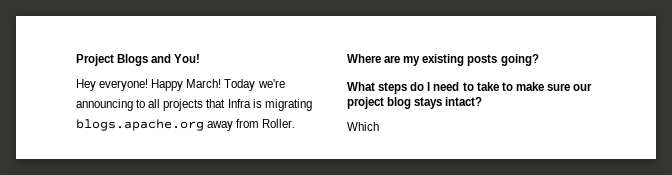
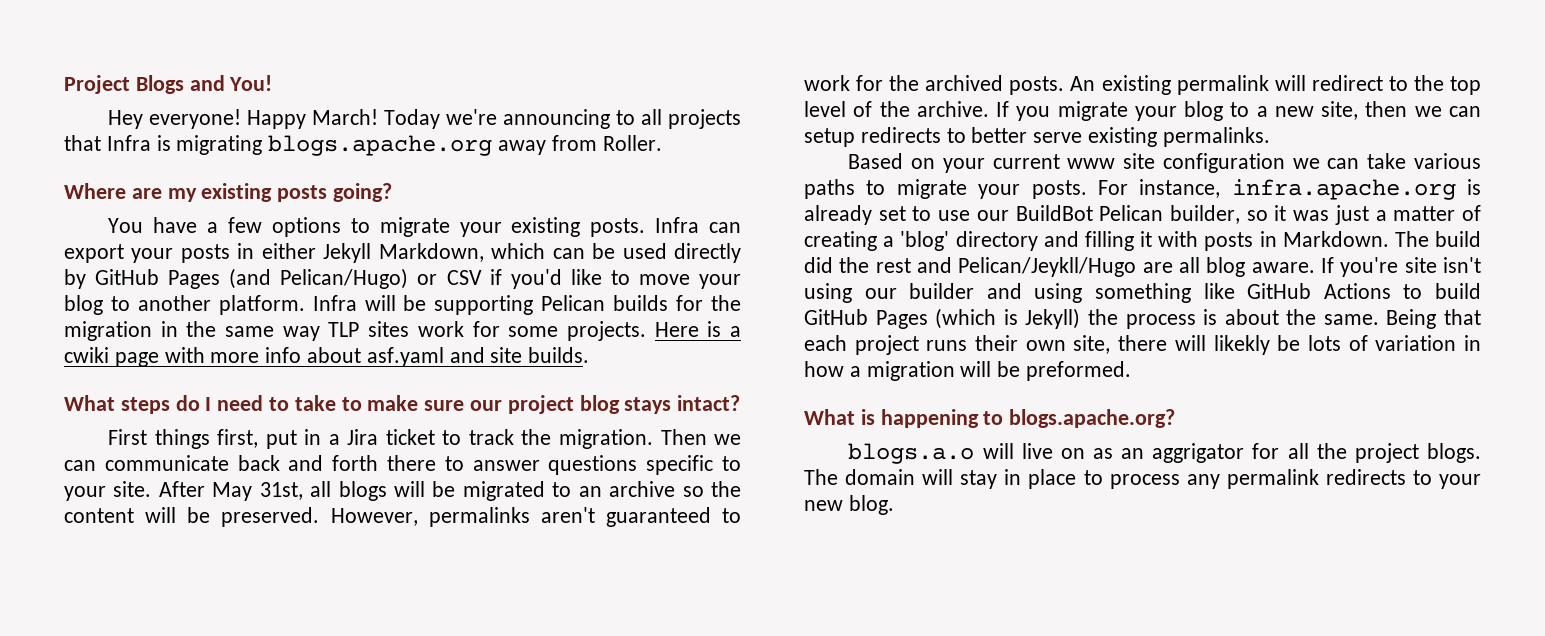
+ You have a few options to migrate your existing posts. Infra can export your posts in either Jekyll Markdown, which can be used directly by GitHub Pages (and Pelican/Hugo) or CSV if you'd like to move your blog to another platform. Infra will be supporting Pelican builds for the migration in the same way TLP sites work for some projects. Here is a cwiki page with more info about asf.yaml and site builds.
- Which
+ First things first, put in a Jira ticket to track the migration. Then we can communicate back and forth there to answer questions specific to your site. After May 31st, all blogs will be migrated to an archive so the content will be preserved. However, permalinks aren't guaranteed to work for the archived posts. An existing permalink will redirect to the top level of the archive. If you migrate your blog to a new site, then we can setup redirects to better serve existing permalinks.
+ Based on your current www site configuration we can take various paths to migrate your posts. For instance, infra.apache.org is already set to use our BuildBot Pelican builder, so it was just a matter of creating a 'blog' directory and filling it with posts in Markdown. The build did the rest and Pelican/Jeykll/Hugo are all blog aware. If you're site isn't using our builder and using something like GitHub Actions to build GitHub Pages (which is Jekyll) the process is about the same. Being that each project runs their own site, there will likekly be lots of variation in how a migration will be preformed.
+ What is happening to blogs.apache.org?
+ blogs.a.o will live on as an aggrigator for all the project blogs. The domain will stay in place to process any permalink redirects to your new blog.

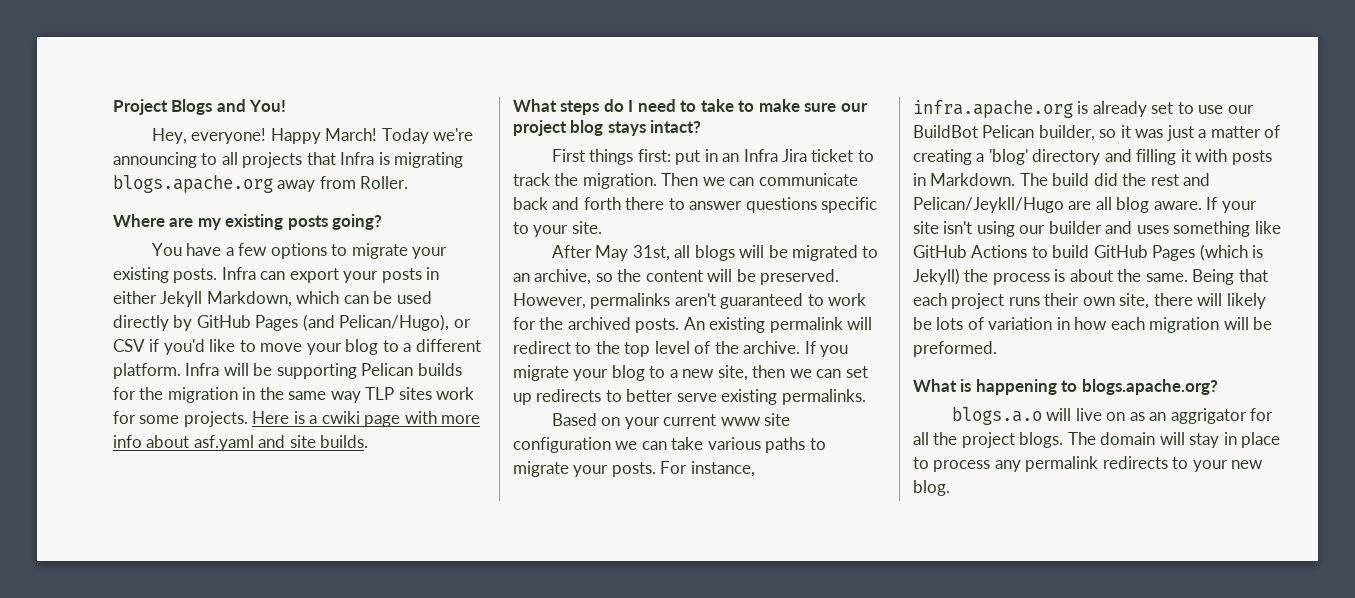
- Hey everyone!
+ Hey, everyone!
- Infra can export your posts in either Jekyll Markdown, which can be used directly by GitHub Pages (and Pelican/Hugo) or CSV if you'd like to move your blog to another platform.
+ Infra can export your posts in either Jekyll Markdown, which can be used directly by GitHub Pages (and Pelican/Hugo), or CSV if you'd like to move your blog to a different platform.
- First things first, put in a Jira ticket to track the migration.
+ First things first: put in an Infra Jira ticket to track the migration.
- Then we can communicate back and forth there to answer questions specific to your site. After May 31st, all blogs will be migrated to an archive so the content will be preserved.
+ Then we can communicate back and forth there to answer questions specific to your site.
+ After May 31st, all blogs will be migrated to an archive, so the content will be preserved.
- If you migrate your blog to a new site, then we can setup redirects to better serve existing permalinks.
+ If you migrate your blog to a new site, then we can set up redirects to better serve existing permalinks.
- If you're site isn't using our builder and using something like GitHub Actions to build GitHub Pages (which is Jekyll) the process is about the same.
+ If your site isn't using our builder and uses something like GitHub Actions to build GitHub Pages (which is Jekyll) the process is about the same.
- Being that each project runs their own site, there will likekly be lots of variation in how a migration will be preformed.
+ Being that each project runs their own site, there will likely be lots of variation in how each migration will be preformed.

